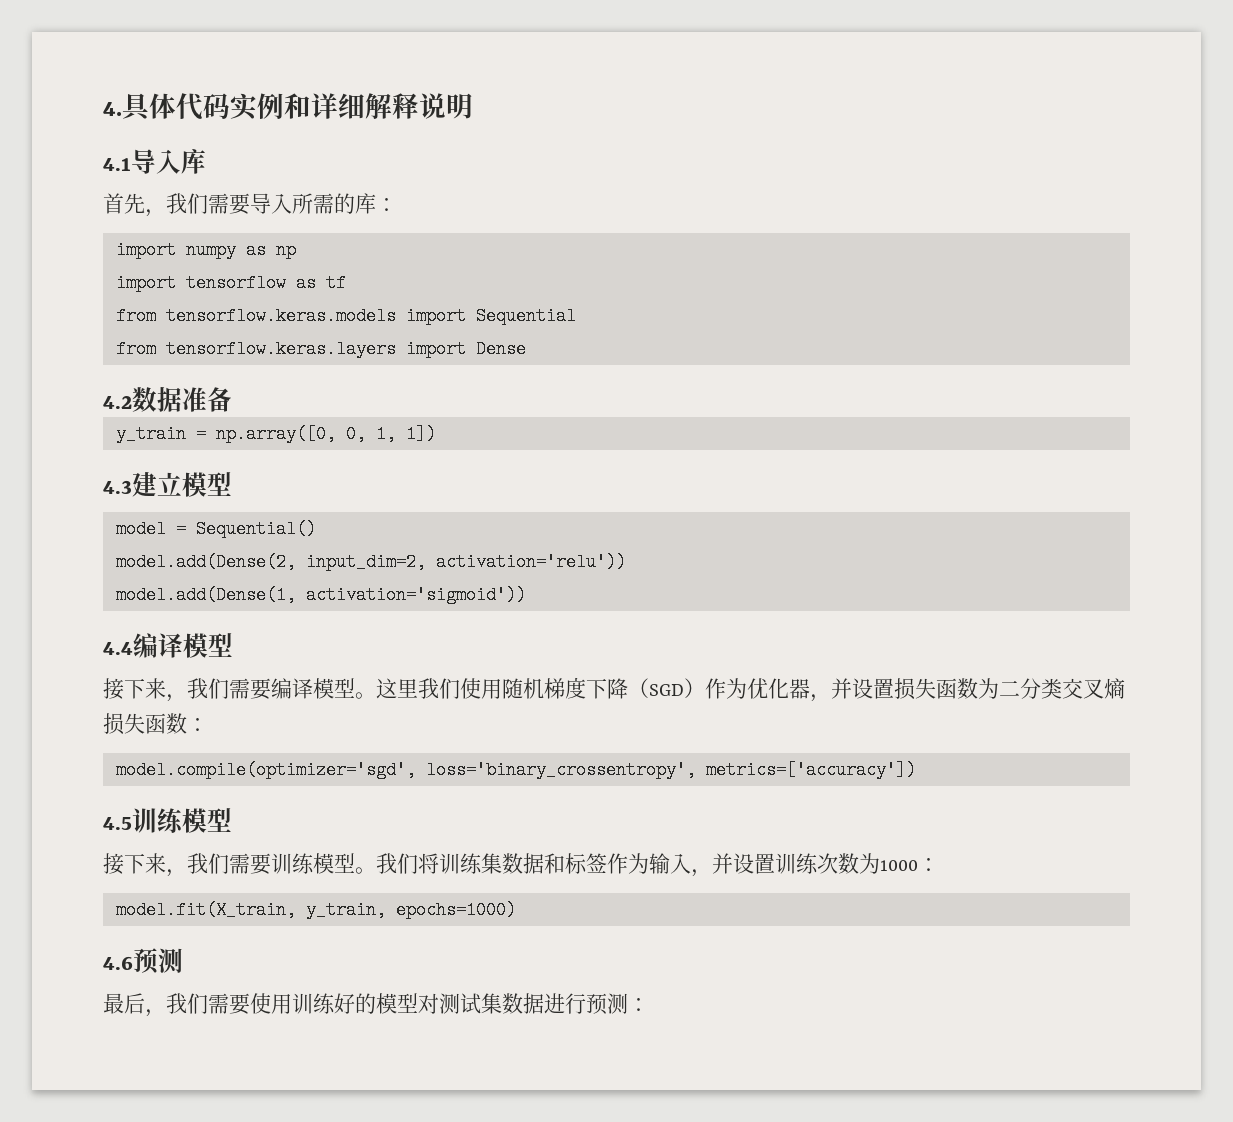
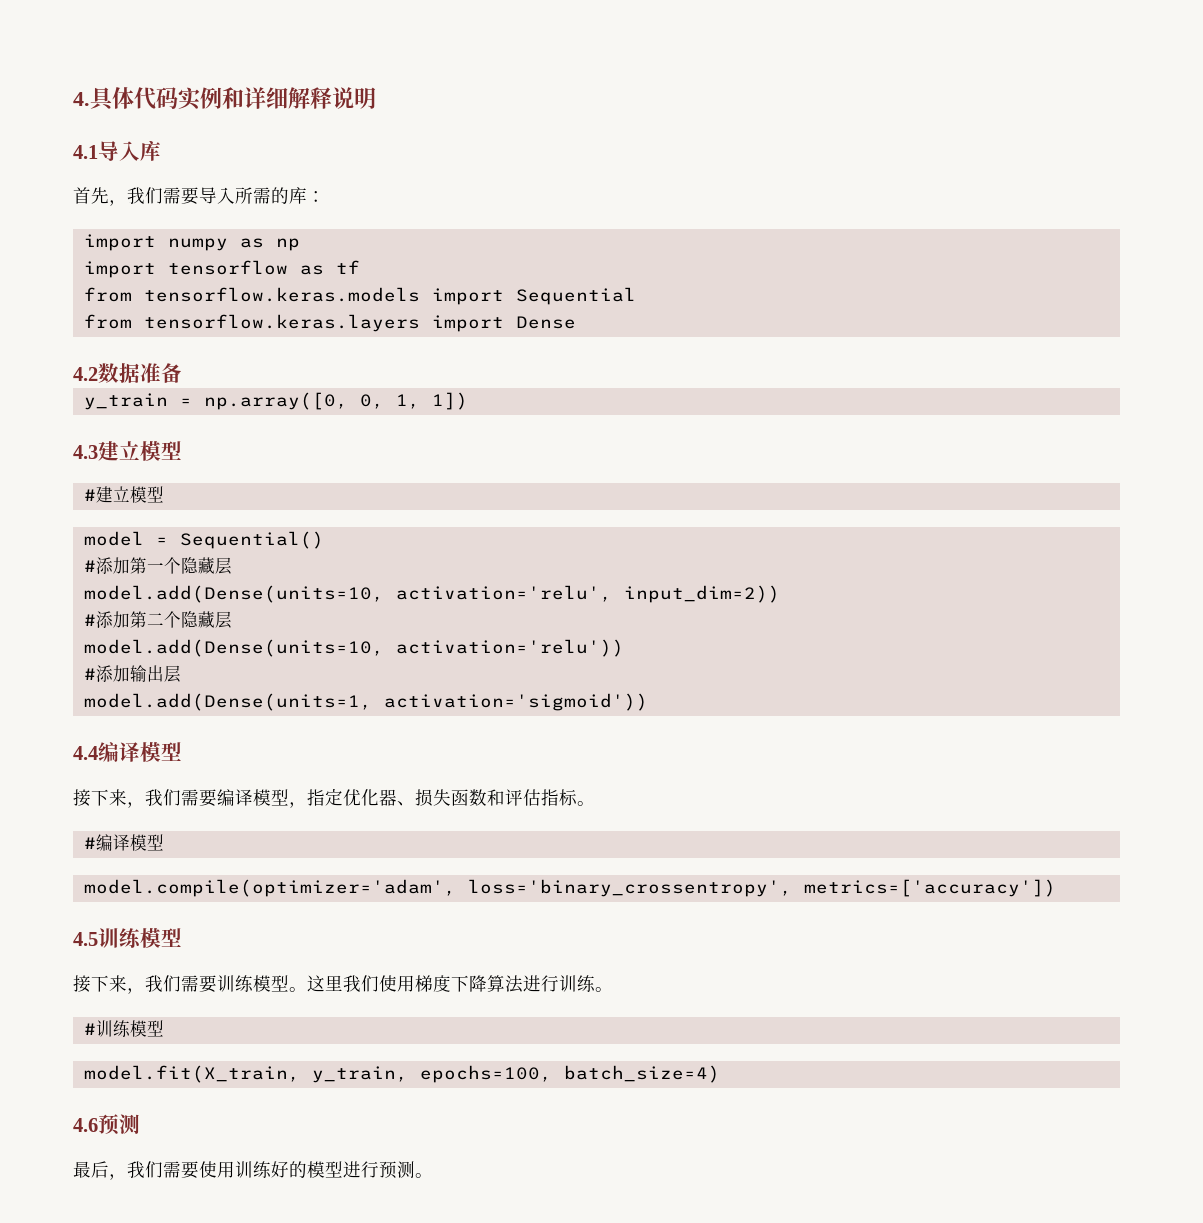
+ #建立模型
- model.add(Dense(2, input_dim=2, activation='relu'))
- model.add(Dense(1, activation='sigmoid'))
+ #添加第一个隐藏层
+ model.add(Dense(units=10, activation='relu', input_dim=2))
+ #添加第二个隐藏层
+ model.add(Dense(units=10, activation='relu'))
+ #添加输出层
+ model.add(Dense(units=1, activation='sigmoid'))
- 接下来，我们需要编译模型。这里我们使用随机梯度下降（SGD）作为优化器，并设置损失函数为二分类交叉熵损失函数：
- model.compile(optimizer='sgd', loss='binary_crossentropy', metrics=['accuracy'])
+ 接下来，我们需要编译模型，指定优化器、损失函数和评估指标。
+ #编译模型
+ model.compile(optimizer='adam', loss='binary_crossentropy', metrics=['accuracy'])
- 我们将训练集数据和标签作为输入，并设置训练次数为1000：
+ 这里我们使用梯度下降算法进行训练。
+ #训练模型
- model.fit(X_train, y_train, epochs=1000)
+ model.fit(X_train, y_train, epochs=100, batch_size=4)
- 最后，我们需要使用训练好的模型对测试集数据进行预测：
+ 最后，我们需要使用训练好的模型进行预测。

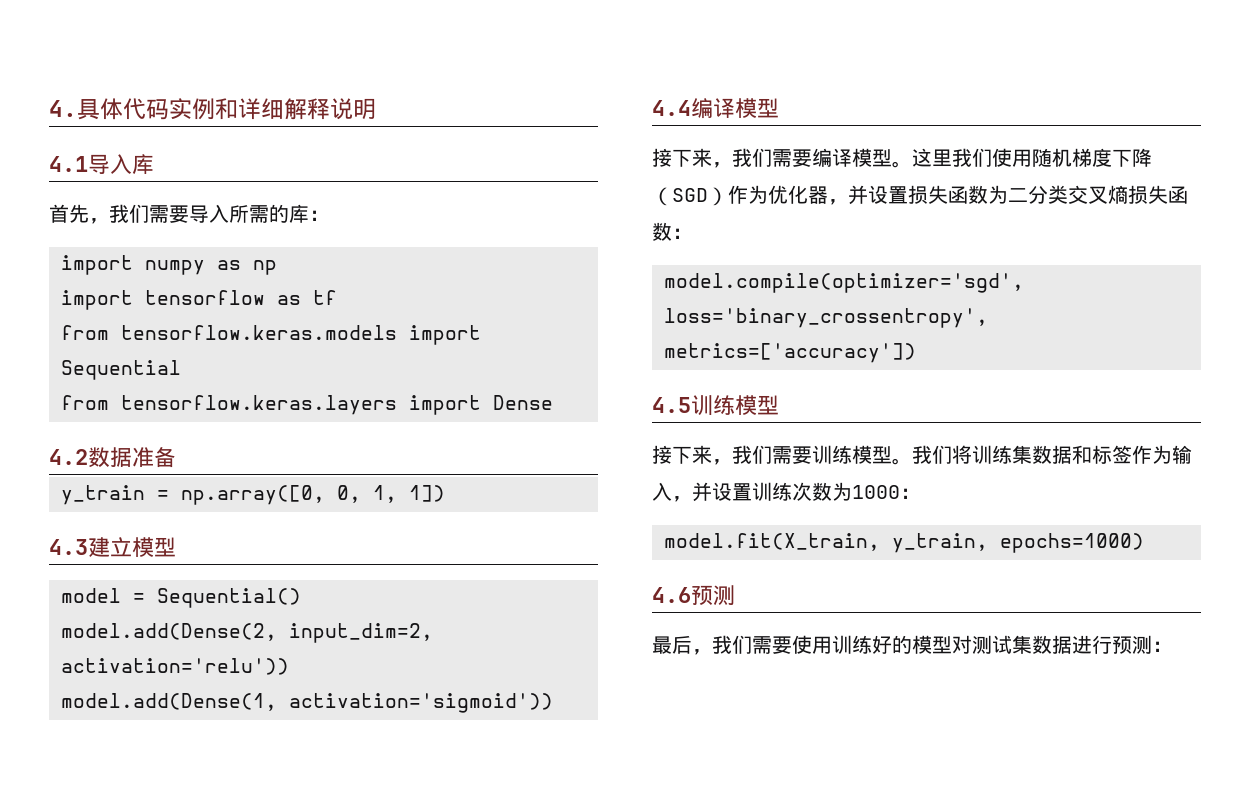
- #建立模型
- #添加第一个隐藏层
- model.add(Dense(units=10, activation='relu', input_dim=2))
- #添加第二个隐藏层
- model.add(Dense(units=10, activation='relu'))
- #添加输出层
- model.add(Dense(units=1, activation='sigmoid'))
+ model.add(Dense(2, input_dim=2, activation='relu'))
+ model.add(Dense(1, activation='sigmoid'))
- 接下来，我们需要编译模型，指定优化器、损失函数和评估指标。
- #编译模型
- model.compile(optimizer='adam', loss='binary_crossentropy', metrics=['accuracy'])
+ 接下来，我们需要编译模型。这里我们使用随机梯度下降（SGD）作为优化器，并设置损失函数为二分类交叉熵损失函数：
+ model.compile(optimizer='sgd', loss='binary_crossentropy', metrics=['accuracy'])
- 这里我们使用梯度下降算法进行训练。
- #训练模型
+ 我们将训练集数据和标签作为输入，并设置训练次数为1000：
- model.fit(X_train, y_train, epochs=100, batch_size=4)
+ model.fit(X_train, y_train, epochs=1000)
- 最后，我们需要使用训练好的模型进行预测。
+ 最后，我们需要使用训练好的模型对测试集数据进行预测：

